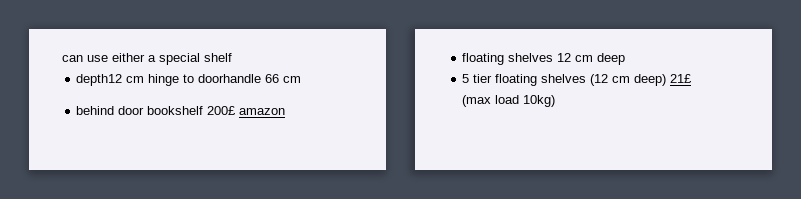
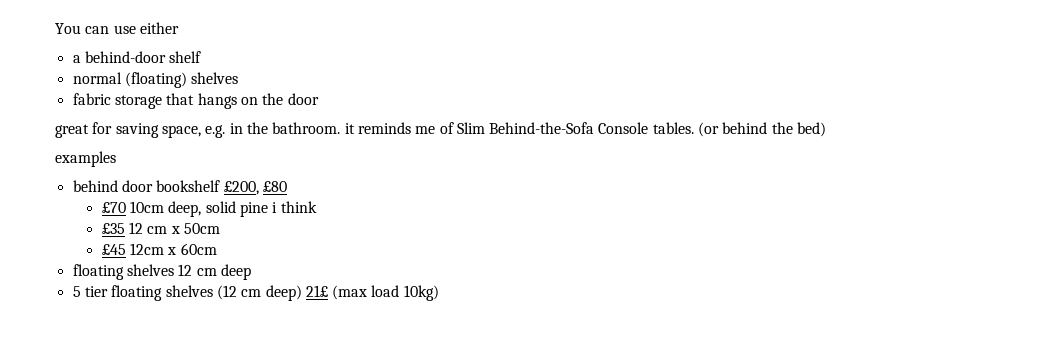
- can use either a special shelf
+ You can use either
+ a behind-door shelf
- depth12 cm hinge to doorhandle 66 cm
- behind door bookshelf 200£ amazon
+ normal (floating) shelves
+ fabric storage that hangs on the door
+ great for saving space, e.g. in the bathroom. it reminds me of Slim Behind-the-Sofa Console tables. (or behind the bed)
+ examples
+ behind door bookshelf £200, £80
+ £70 10cm deep, solid pine i think
+ £35 12 cm x 50cm
+ £45 12cm x 60cm

